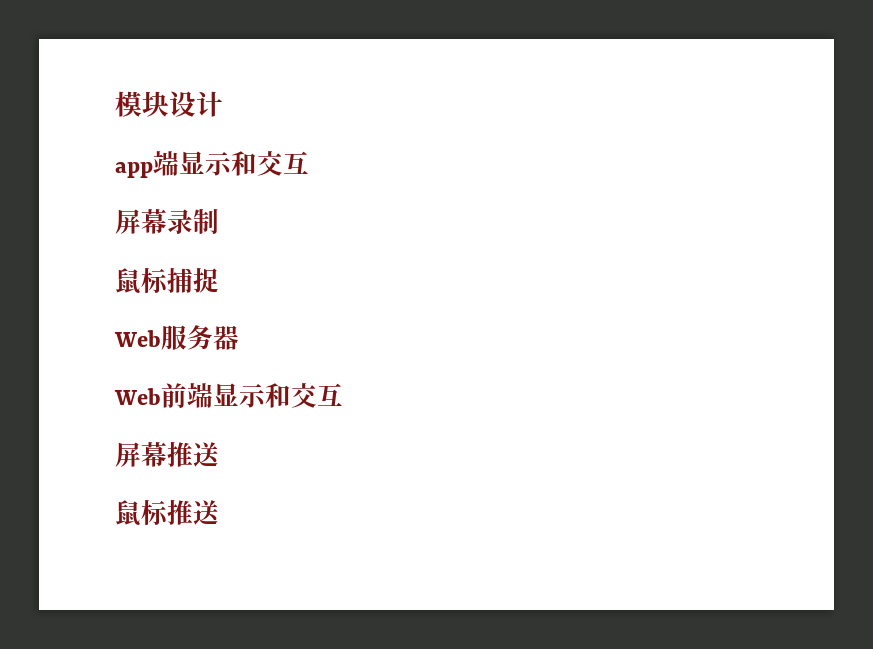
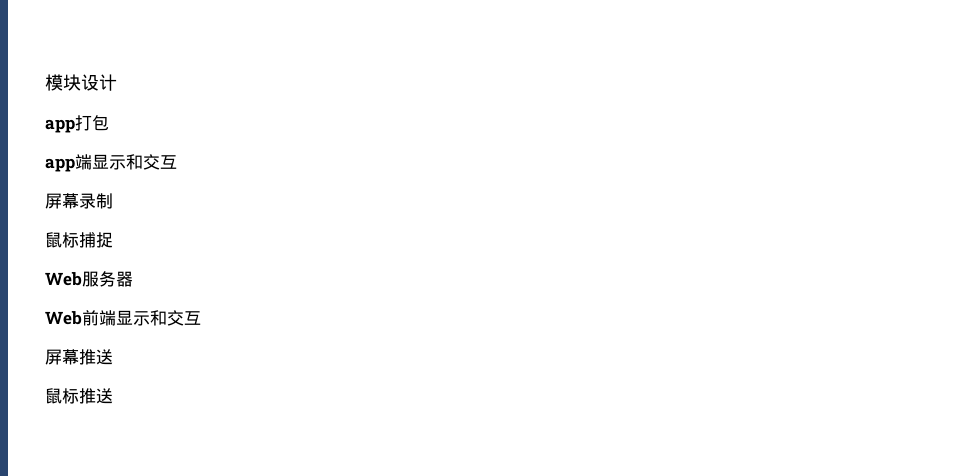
+ app打包

